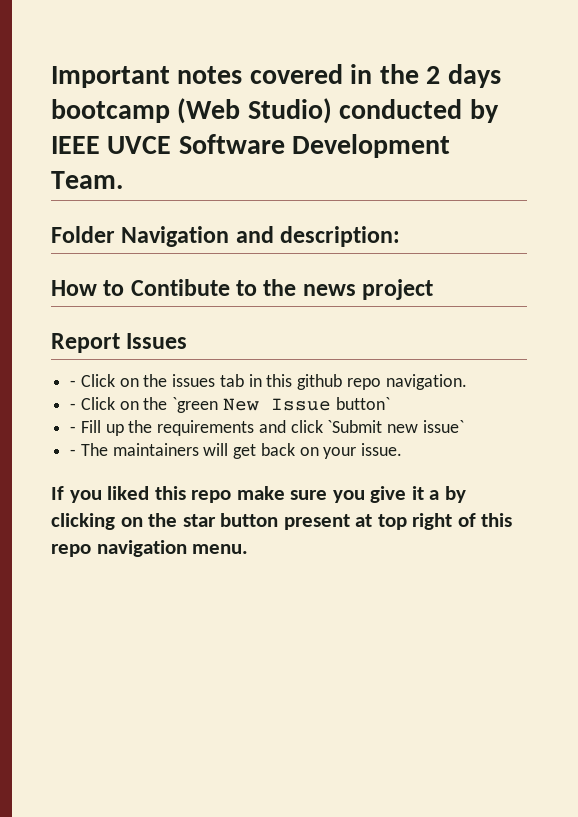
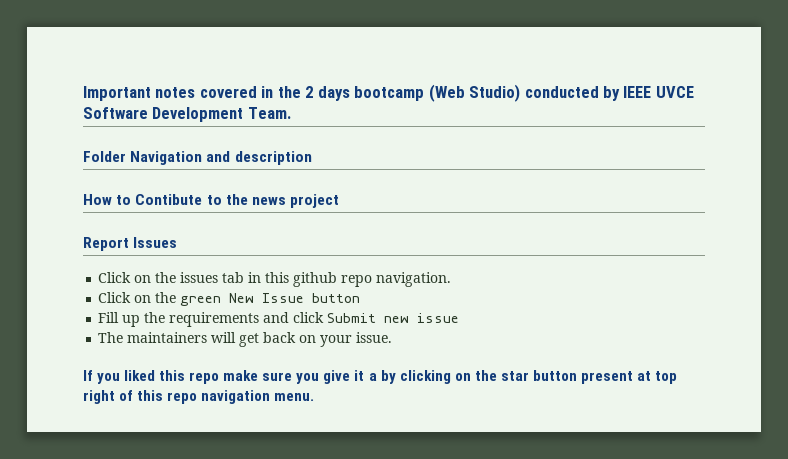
- Folder Navigation and description:
+ Folder Navigation and description
- - Click on the issues tab in this github repo navigation.
+ Click on the issues tab in this github repo navigation.
- - Click on the `green New Issue button`
- - Fill up the requirements and click `Submit new issue`
- - The maintainers will get back on your issue.
+ Click on the green New Issue button
+ Fill up the requirements and click Submit new issue
+ The maintainers will get back on your issue.

